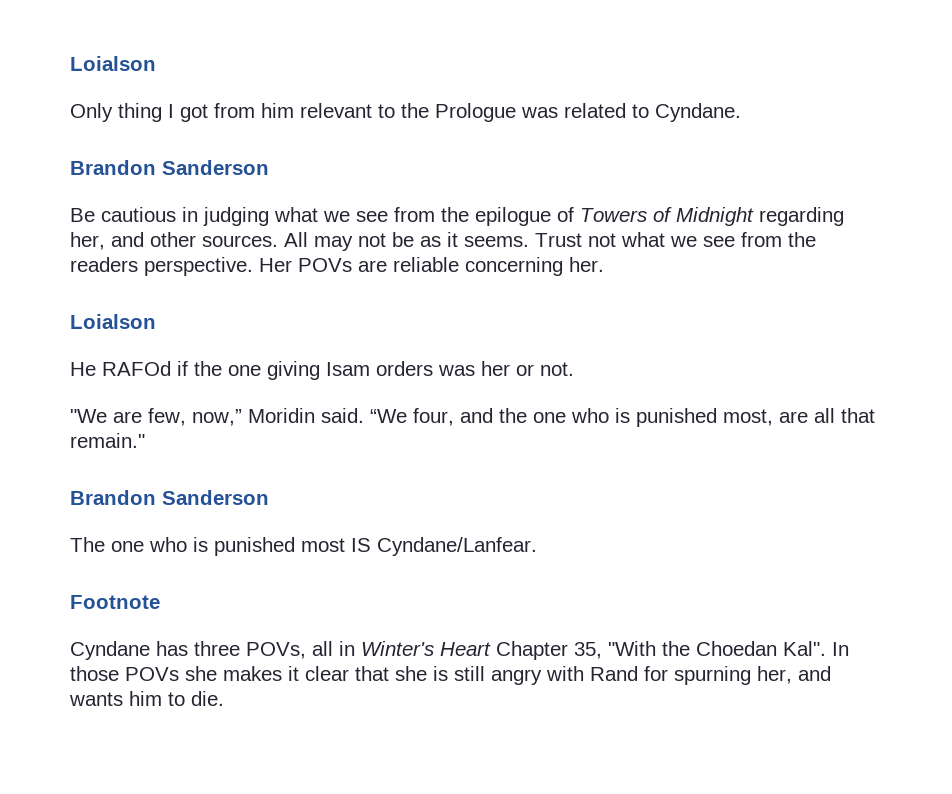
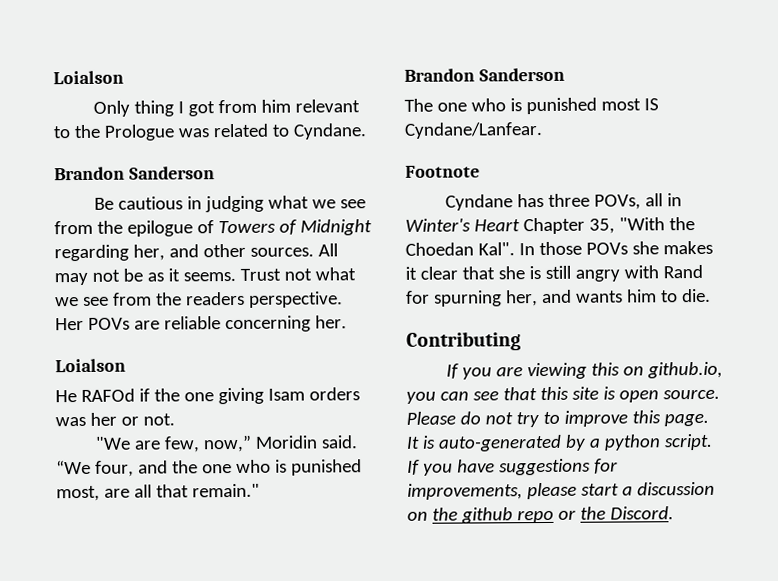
+ Contributing
+ If you are viewing this on github.io, you can see that this site is open source. Please do not try to improve this page. It is auto-generated by a python script. If you have suggestions for improvements, please start a discussion on the github repo or the Discord.

